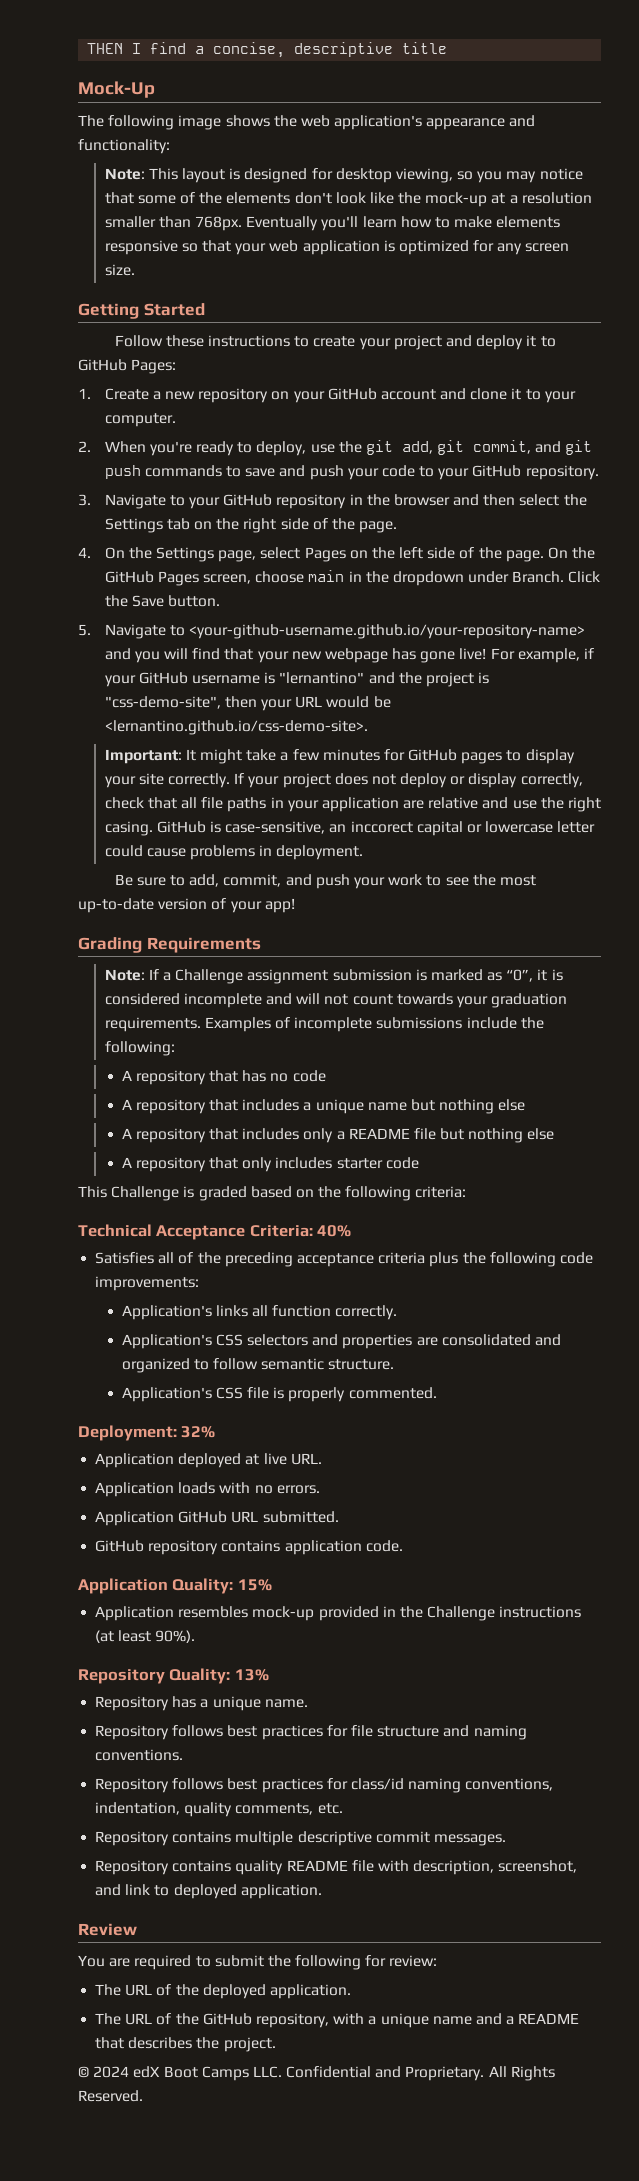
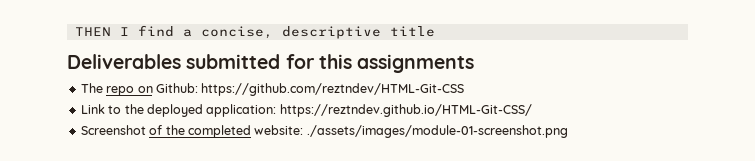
- Mock-Up
- The following image shows the web application's appearance and functionality:
- Note: This layout is designed for desktop viewing, so you may notice that some of the elements don't look like the mock-up at a resolution smaller than 768px. Eventually you'll learn how to make elements responsive so that your web application is optimized for any screen size.
- Getting Started
- Follow these instructions to create your project and deploy it to GitHub Pages:
- 1. Create a new repository on your GitHub account and clone it to your computer.
- 2. When you're ready to deploy, use the git add, git commit, and git push commands to save and push your code to your GitHub repository.
- 3. Navigate to your GitHub repository in the browser and then select the Settings tab on the right side of the page.
- 4. On the Settings page, select Pages on the left side of the page. On the GitHub Pages screen, choose main in the dropdown under Branch. Click the Save button.
- 5. Navigate to <your-github-username.github.io/your-repository-name> and you will find that your new webpage has gone live! For example, if your GitHub username is "lernantino" and the project is "css-demo-site", then your URL would be <lernantino.github.io/css-demo-site>.
- Important: It might take a few minutes for GitHub pages to display your site correctly. If your project does not deploy or display correctly, check that all file paths in your application are relative and use the right casing. GitHub is case-sensitive, an inccorect capital or lowercase letter could cause problems in deployment.
- Be sure to add, commit, and push your work to see the most up-to-date version of your app!
- Grading Requirements
- Note: If a Challenge assignment submission is marked as “0”, it is considered incomplete and will not count towards your graduation requirements. Examples of incomplete submissions include the following:
- A repository that has no code
- A repository that includes a unique name but nothing else
- A repository that includes only a README file but nothing else
- A repository that only includes starter code
- This Challenge is graded based on the following criteria:
- Technical Acceptance Criteria: 40%
- Satisfies all of the preceding acceptance criteria plus the following code improvements:
- Application's links all function correctly.
- Application's CSS selectors and properties are consolidated and organized to follow semantic structure.
- Application's CSS file is properly commented.
- Deployment: 32%
- Application deployed at live URL.
- Application loads with no errors.
- Application GitHub URL submitted.
- GitHub repository contains application code.
- Application Quality: 15%
- Application resembles mock-up provided in the Challenge instructions (at least 90%).
- Repository Quality: 13%
- Repository has a unique name.
- Repository follows best practices for file structure and naming conventions.
- Repository follows best practices for class/id naming conventions, indentation, quality comments, etc.
- Repository contains multiple descriptive commit messages.
- Repository contains quality README file with description, screenshot, and link to deployed application.
- Review
- You are required to submit the following for review:
- The URL of the deployed application.
- The URL of the GitHub repository, with a unique name and a README that describes the project.
- © 2024 edX Boot Camps LLC. Confidential and Proprietary. All Rights Reserved.
+ Deliverables submitted for this assignments
+ The repo on Github: https://github.com/reztndev/HTML-Git-CSS
+ Link to the deployed application: https://reztndev.github.io/HTML-Git-CSS/
+ Screenshot of the completed website: ./assets/images/module-01-screenshot.png

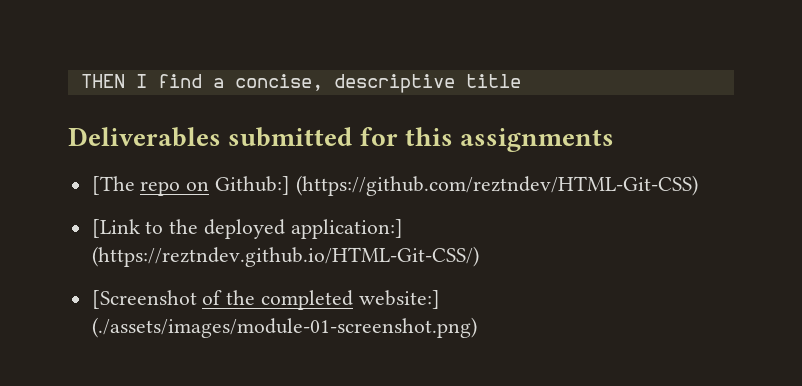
- The repo on Github: https://github.com/reztndev/HTML-Git-CSS
- Link to the deployed application: https://reztndev.github.io/HTML-Git-CSS/
- Screenshot of the completed website: ./assets/images/module-01-screenshot.png
+ [The repo on Github:] (https://github.com/reztndev/HTML-Git-CSS)
+ [Link to the deployed application:] (https://reztndev.github.io/HTML-Git-CSS/)
+ [Screenshot of the completed website:] (./assets/images/module-01-screenshot.png)

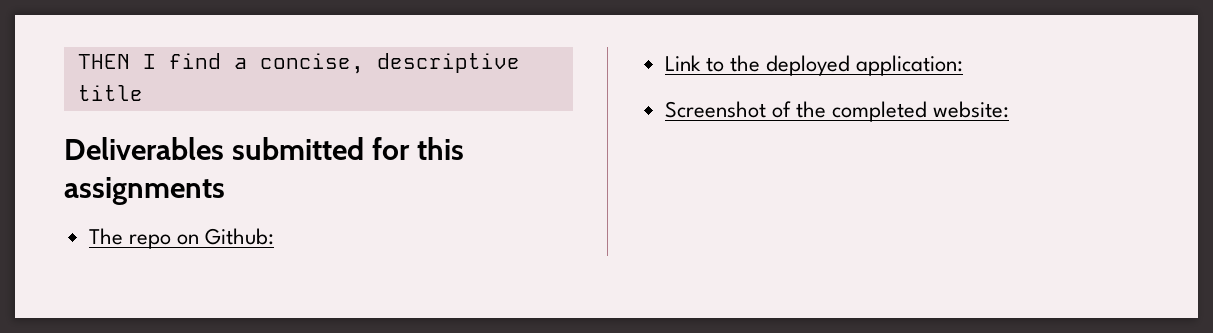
- [The repo on Github:] (https://github.com/reztndev/HTML-Git-CSS)
- [Link to the deployed application:] (https://reztndev.github.io/HTML-Git-CSS/)
- [Screenshot of the completed website:] (./assets/images/module-01-screenshot.png)
+ The repo on Github:
+ Link to the deployed application:
+ Screenshot of the completed website:

